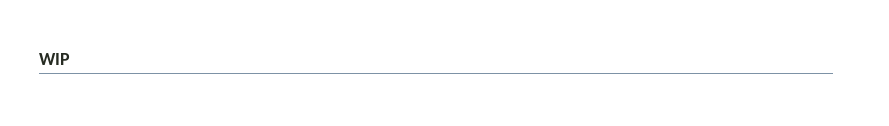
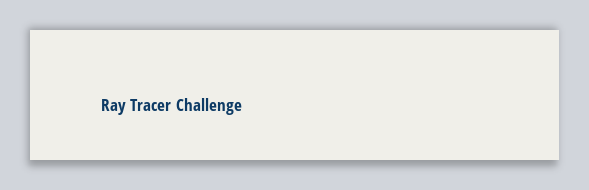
- WIP
+ Ray Tracer Challenge

